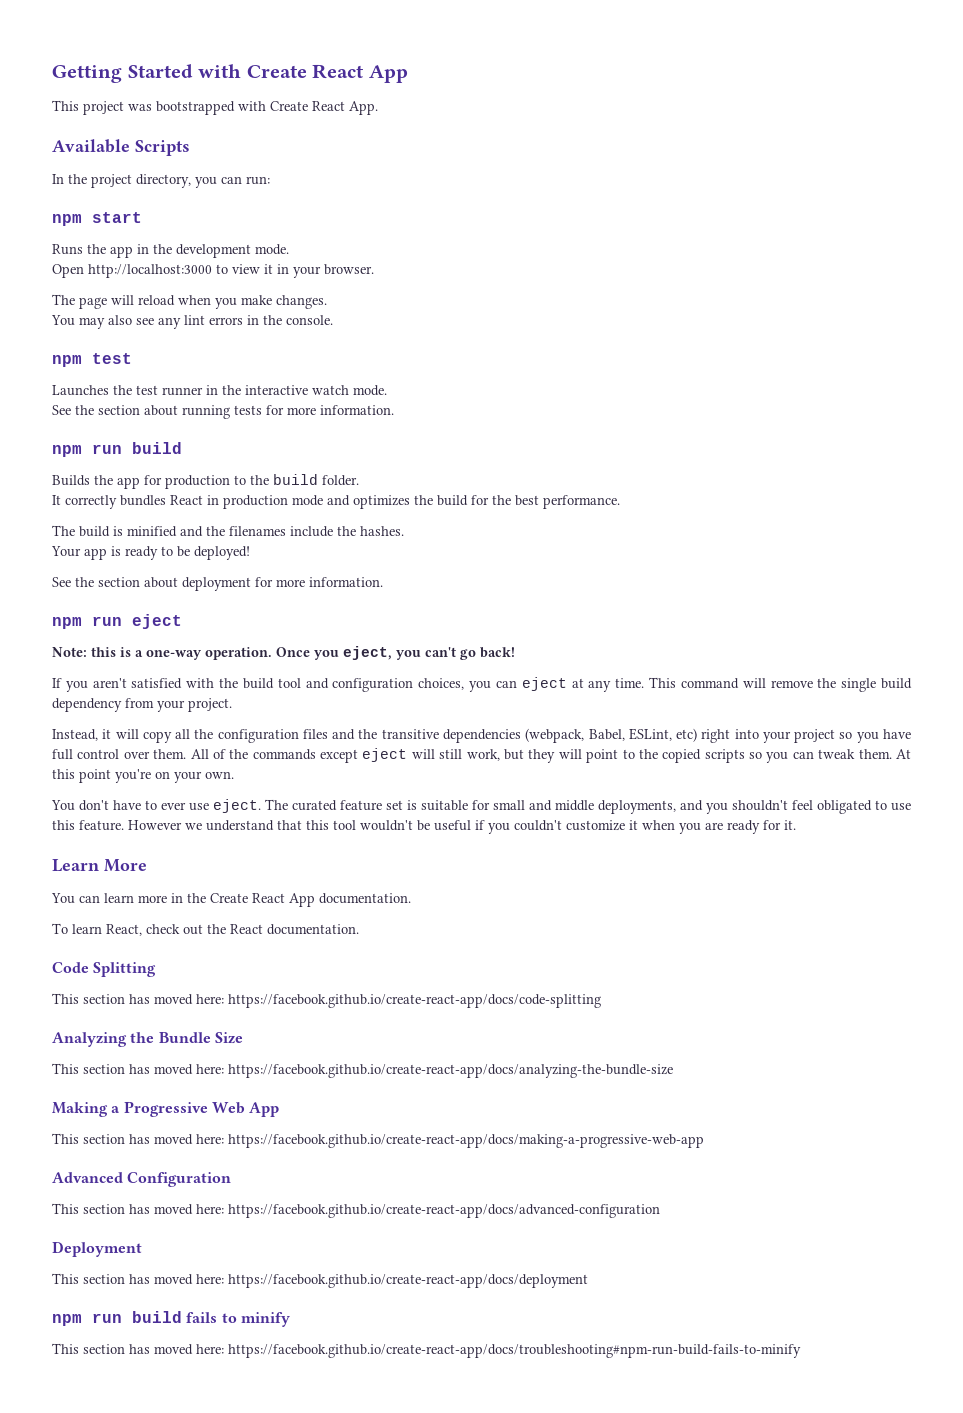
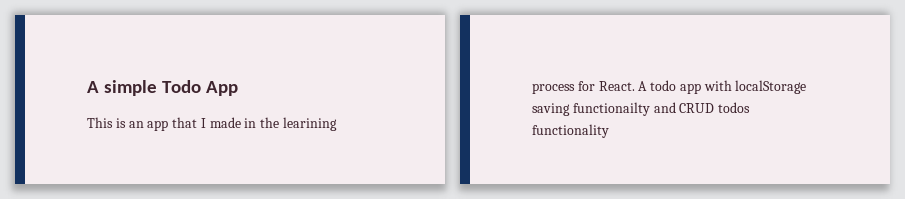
- Getting Started with Create React App
- This project was bootstrapped with Create React App.
- Available Scripts
- In the project directory, you can run:
- npm start
- Runs the app in the development mode.
- Open http://localhost:3000 to view it in your browser.
- The page will reload when you make changes.
- You may also see any lint errors in the console.
- npm test
- Launches the test runner in the interactive watch mode.
- See the section about running tests for more information.
- npm run build
- Builds the app for production to the build folder.
- It correctly bundles React in production mode and optimizes the build for the best performance.
- The build is minified and the filenames include the hashes.
- Your app is ready to be deployed!
- See the section about deployment for more information.
- npm run eject
- Note: this is a one-way operation. Once you eject, you can't go back!
- If you aren't satisfied with the build tool and configuration choices, you can eject at any time. This command will remove the single build dependency from your project.
- Instead, it will copy all the configuration files and the transitive dependencies (webpack, Babel, ESLint, etc) right into your project so you have full control over them. All of the commands except eject will still work, but they will point to the copied scripts so you can tweak them. At this point you're on your own.
- You don't have to ever use eject. The curated feature set is suitable for small and middle deployments, and you shouldn't feel obligated to use this feature. However we understand that this tool wouldn't be useful if you couldn't customize it when you are ready for it.
- Learn More
- You can learn more in the Create React App documentation.
- To learn React, check out the React documentation.
- Code Splitting
- This section has moved here: https://facebook.github.io/create-react-app/docs/code-splitting
- Analyzing the Bundle Size
- This section has moved here: https://facebook.github.io/create-react-app/docs/analyzing-the-bundle-size
- Making a Progressive Web App
- This section has moved here: https://facebook.github.io/create-react-app/docs/making-a-progressive-web-app
- Advanced Configuration
- This section has moved here: https://facebook.github.io/create-react-app/docs/advanced-configuration
- Deployment
- This section has moved here: https://facebook.github.io/create-react-app/docs/deployment
- npm run build fails to minify
- This section has moved here: https://facebook.github.io/create-react-app/docs/troubleshooting#npm-run-build-fails-to-minify
+ A simple Todo App
+ This is an app that I made in the learining process for React. A todo app with localStorage saving functionailty and CRUD todos functionality

